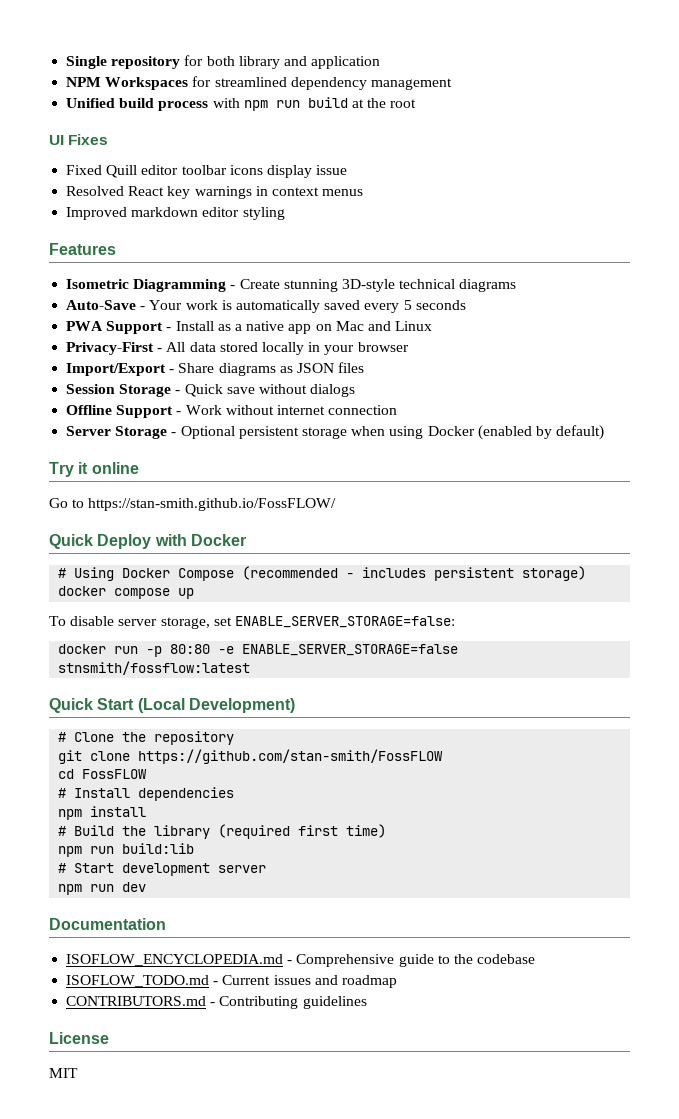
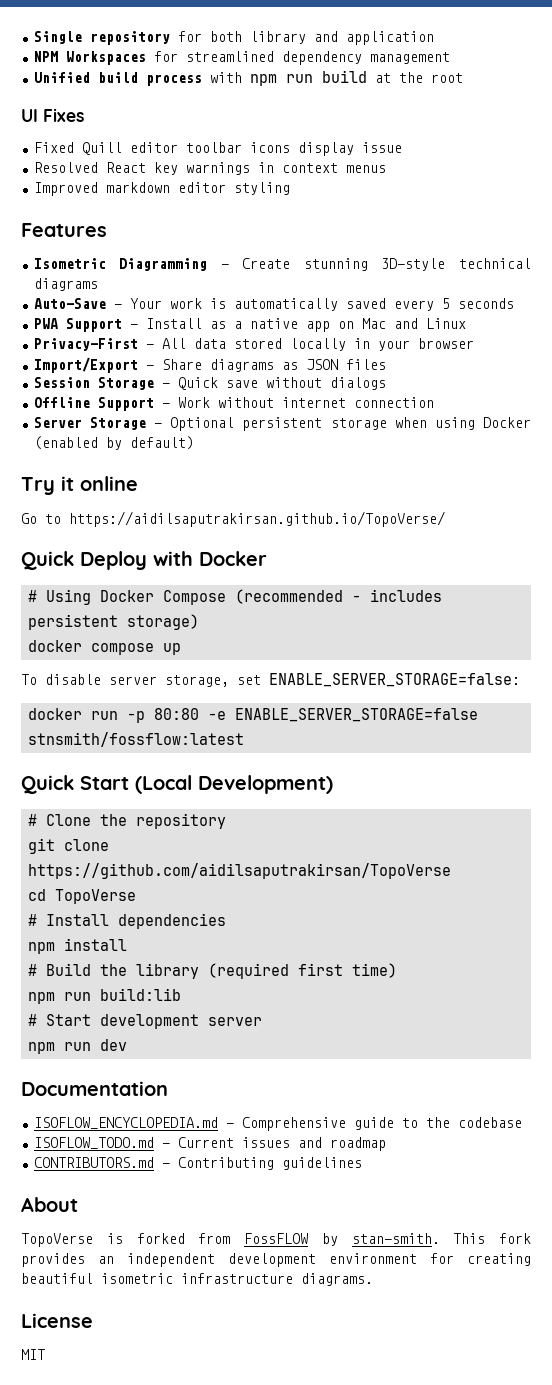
- Go to https://stan-smith.github.io/FossFLOW/
+ Go to https://aidilsaputrakirsan.github.io/TopoVerse/
- git clone https://github.com/stan-smith/FossFLOW
+ git clone https://github.com/aidilsaputrakirsan/TopoVerse
- cd FossFLOW
+ cd TopoVerse
+ About
+ TopoVerse is forked from FossFLOW by stan-smith. This fork provides an independent development environment for creating beautiful isometric infrastructure diagrams.

